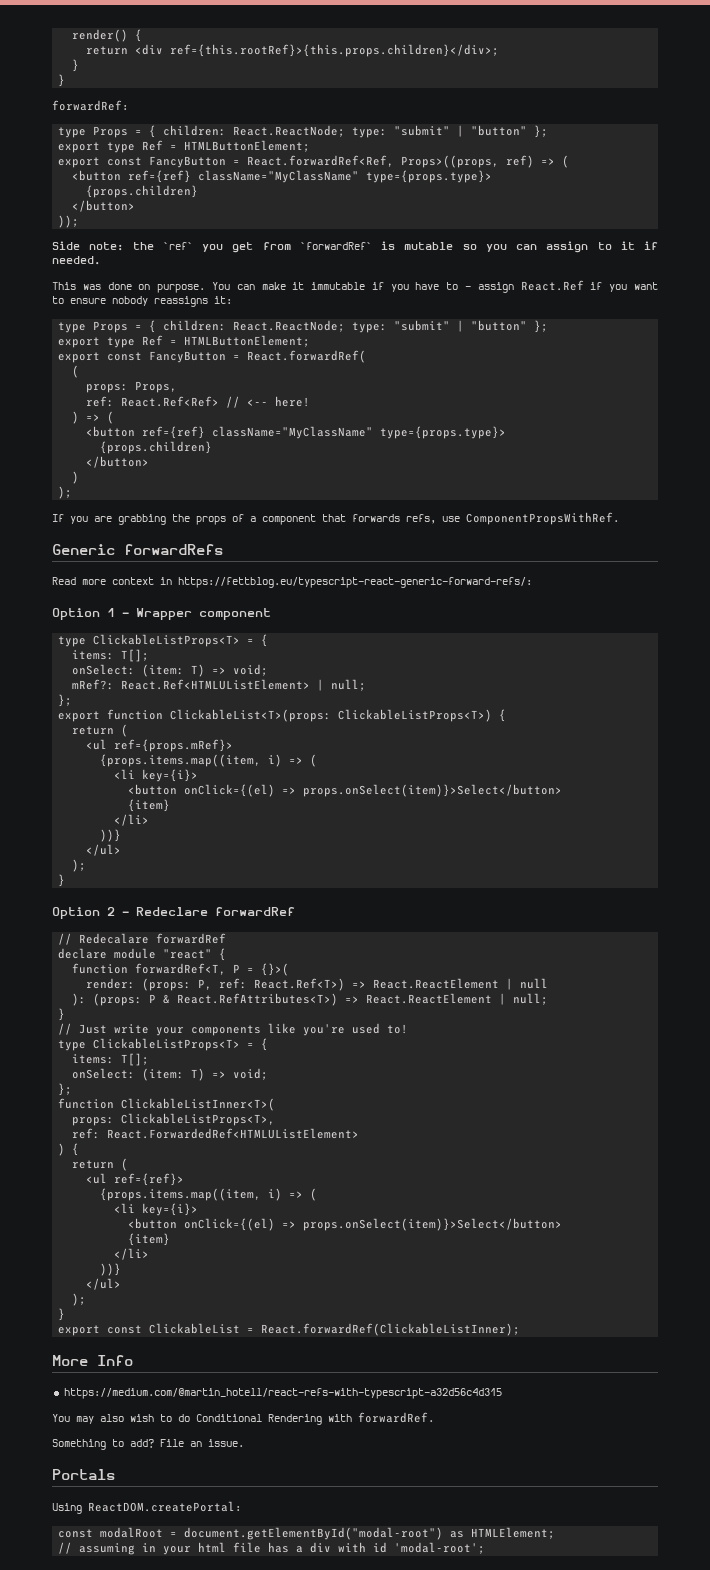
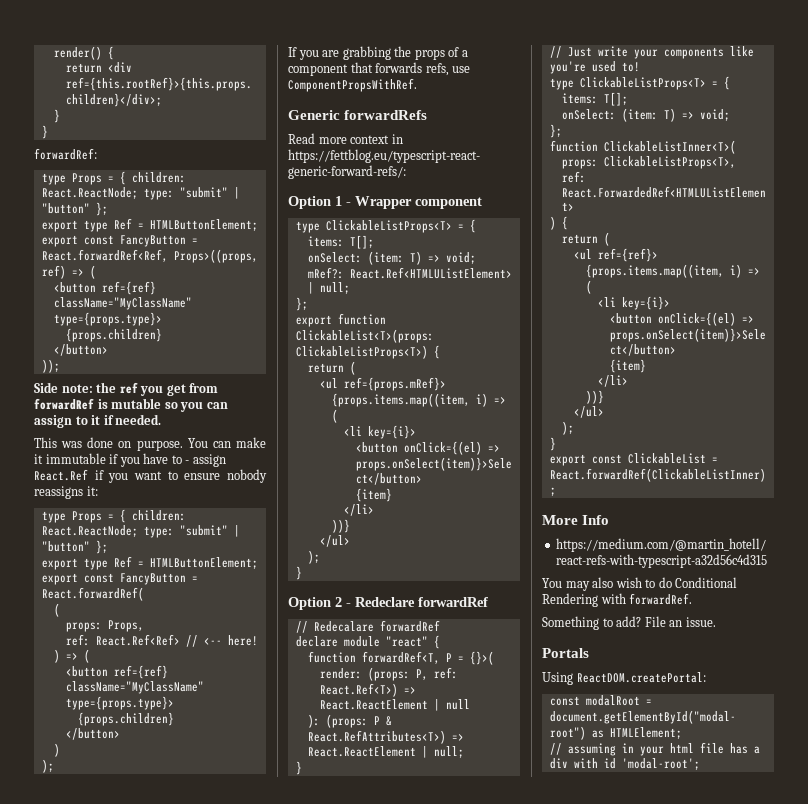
- Side note: the `ref` you get from `forwardRef` is mutable so you can assign to it if needed.
+ Side note: the ref you get from forwardRef is mutable so you can assign to it if needed.

